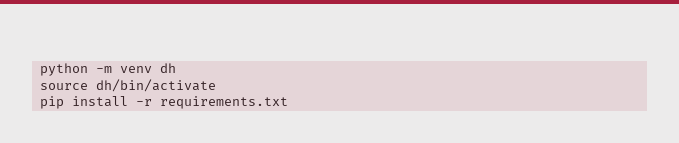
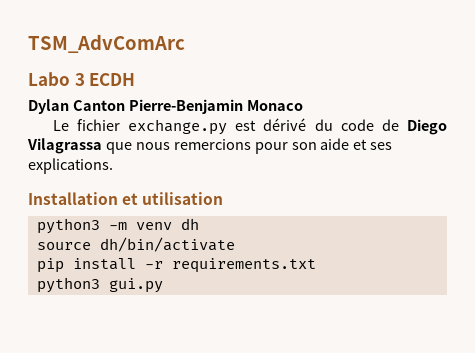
- python -m venv dh
+ TSM_AdvComArc
+ Labo 3 ECDH
+ Dylan Canton Pierre-Benjamin Monaco
+ Le fichier exchange.py est dérivé du code de Diego Vilagrassa que nous remercions pour son aide et ses explications.
+ Installation et utilisation
+ python3 -m venv dh
+ python3 gui.py

